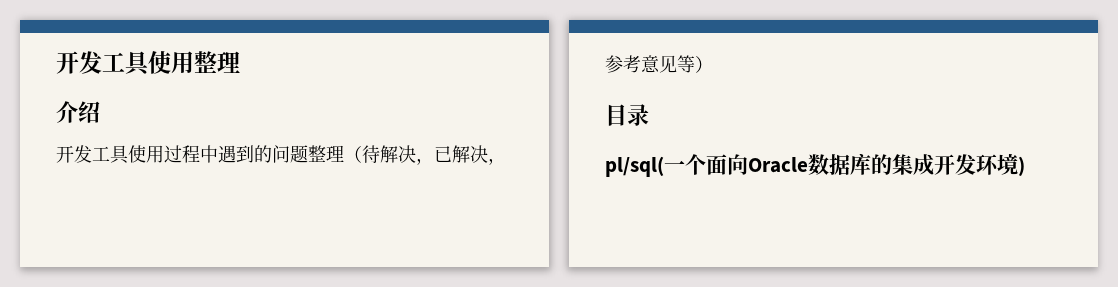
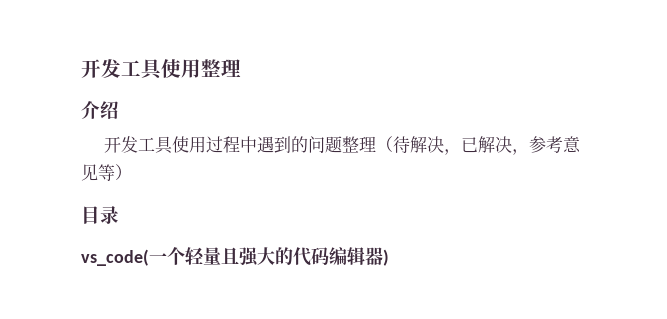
- pl/sql(一个面向Oracle数据库的集成开发环境)
+ vs_code(一个轻量且强大的代码编辑器)

